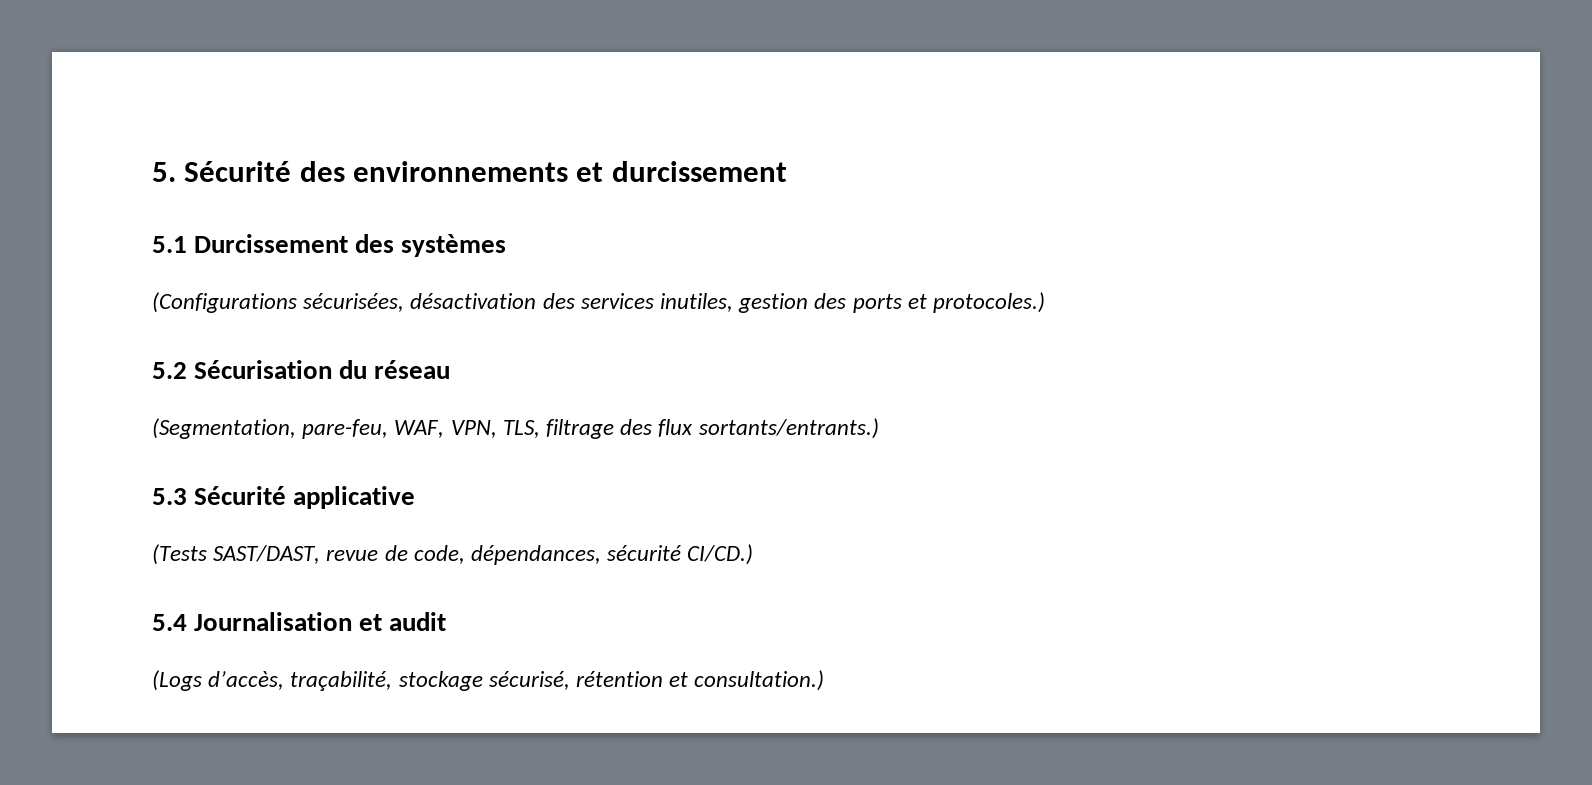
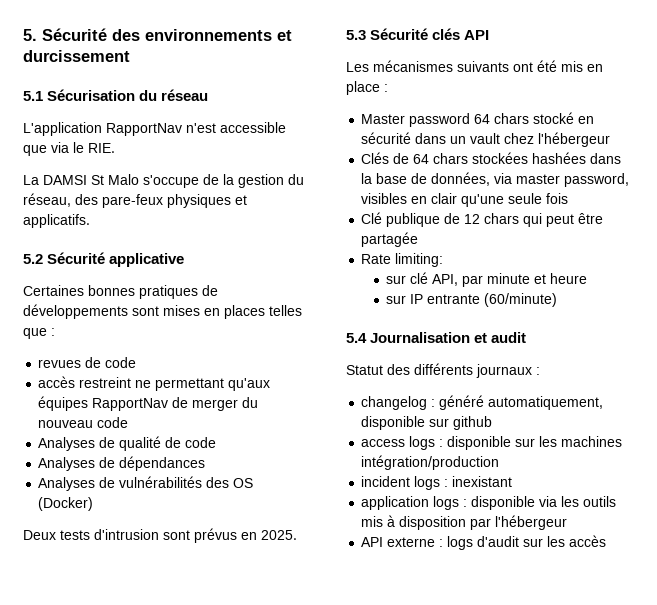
- 5.1 Durcissement des systèmes
- (Configurations sécurisées, désactivation des services inutiles, gestion des ports et protocoles.)
- 5.2 Sécurisation du réseau
- (Segmentation, pare-feu, WAF, VPN, TLS, filtrage des flux sortants/entrants.)
- 5.3 Sécurité applicative
- (Tests SAST/DAST, revue de code, dépendances, sécurité CI/CD.)
+ 5.1 Sécurisation du réseau
+ L'application RapportNav n'est accessible que via le RIE.
+ La DAMSI St Malo s'occupe de la gestion du réseau, des pare-feux physiques et applicatifs.
+ 5.2 Sécurité applicative
+ Certaines bonnes pratiques de développements sont mises en places telles que :
+ revues de code
+ accès restreint ne permettant qu'aux équipes RapportNav de merger du nouveau code
+ Analyses de qualité de code
+ Analyses de dépendances
+ Analyses de vulnérabilités des OS (Docker)
+ Deux tests d'intrusion sont prévus en 2025.
+ 5.3 Sécurité clés API
+ Les mécanismes suivants ont été mis en place :
+ Master password 64 chars stocké en sécurité dans un vault chez l'hébergeur
+ Clés de 64 chars stockées hashées dans la base de données, via master password, visibles en clair qu'une seule fois
+ Clé publique de 12 chars qui peut être partagée
+ Rate limiting:
+ sur clé API, par minute et heure
+ sur IP entrante (60/minute)
  5.4 Journalisation et audit
- (Logs d’accès, traçabilité, stockage sécurisé, rétention et consultation.)
+ Statut des différents journaux :
+ changelog : généré automatiquement, disponible sur github
+ access logs : disponible sur les machines intégration/production
+ incident logs : inexistant
+ application logs : disponible via les outils mis à disposition par l'hébergeur
+ API externe : logs d'audit sur les accès

